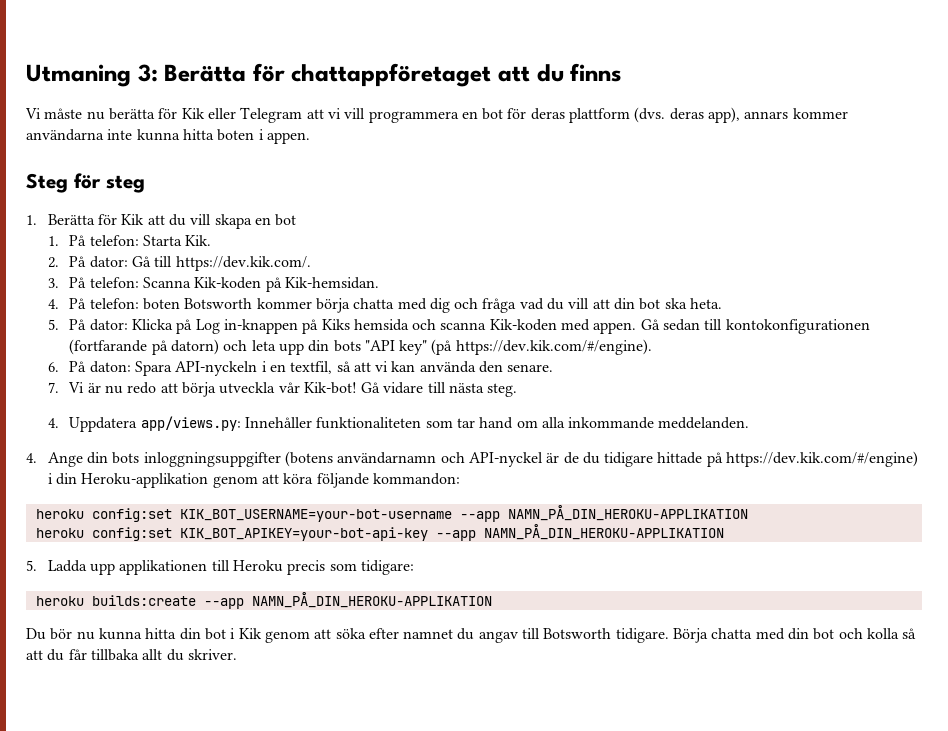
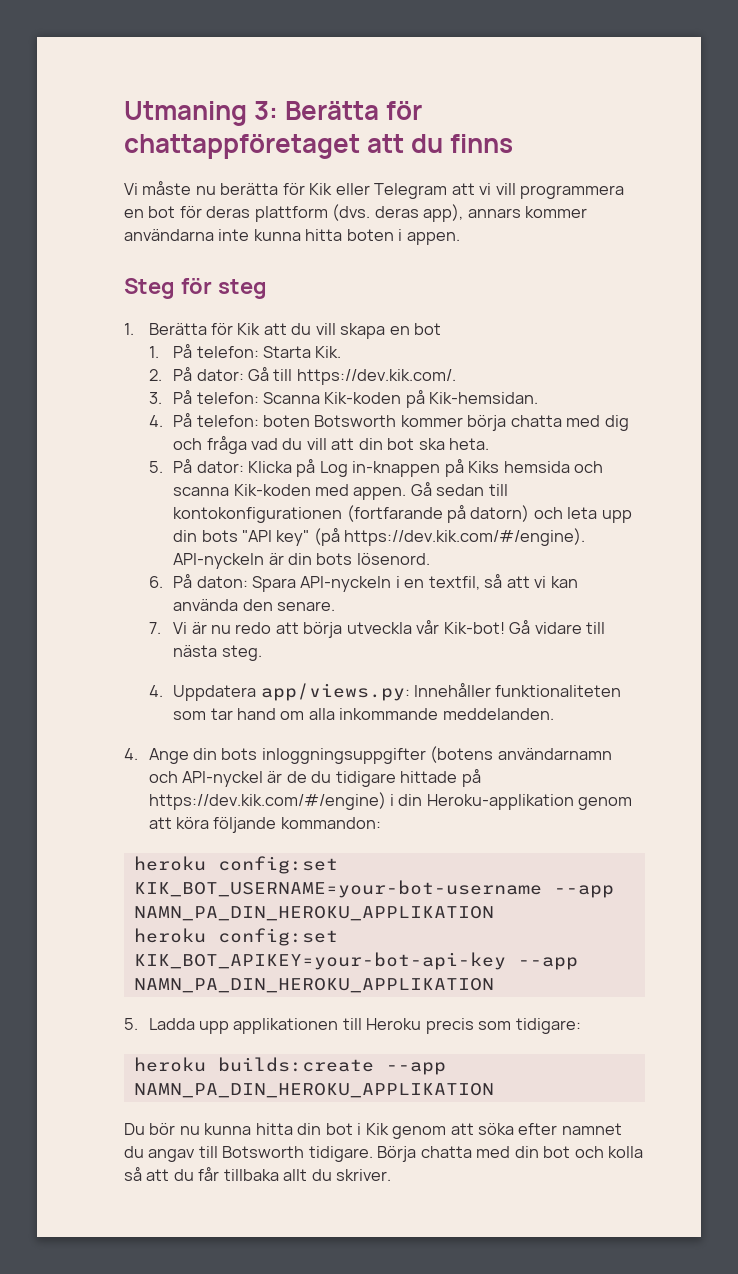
- Gå sedan till kontokonfigurationen (fortfarande på datorn) och leta upp din bots "API key" (på https://dev.kik.com/#/engine).
+ Gå sedan till kontokonfigurationen (fortfarande på datorn) och leta upp din bots "API key" (på https://dev.kik.com/#/engine). API-nyckeln är din bots lösenord.
- heroku config:set KIK_BOT_USERNAME=your-bot-username --app NAMN_PÅ_DIN_HEROKU-APPLIKATION
+ heroku config:set KIK_BOT_USERNAME=your-bot-username --app NAMN_PA_DIN_HEROKU_APPLIKATION
- heroku config:set KIK_BOT_APIKEY=your-bot-api-key --app NAMN_PÅ_DIN_HEROKU-APPLIKATION
+ heroku config:set KIK_BOT_APIKEY=your-bot-api-key --app NAMN_PA_DIN_HEROKU_APPLIKATION
- heroku builds:create --app NAMN_PÅ_DIN_HEROKU-APPLIKATION
+ heroku builds:create --app NAMN_PA_DIN_HEROKU_APPLIKATION

